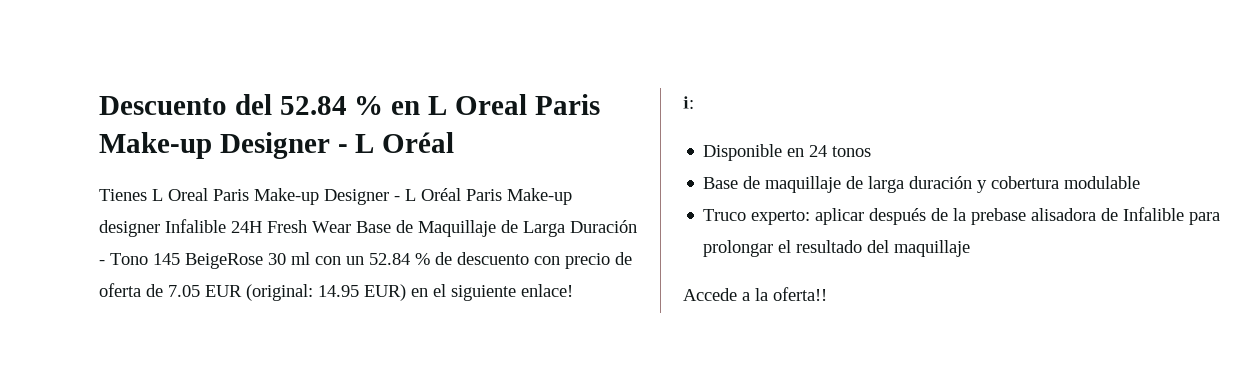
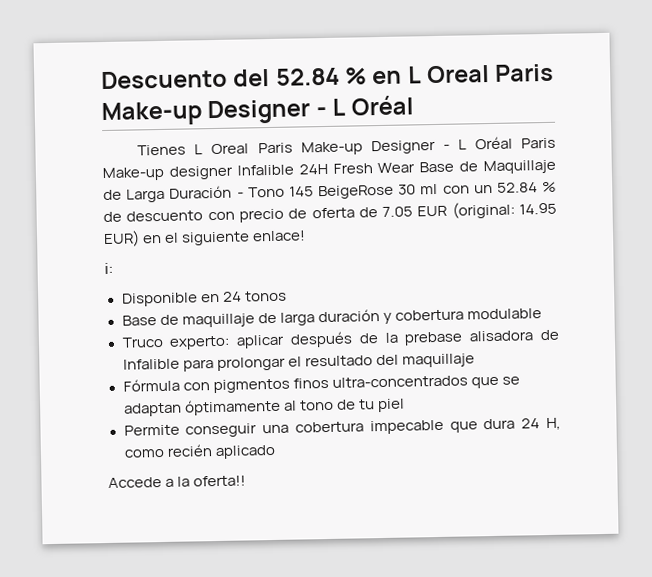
+ Fórmula con pigmentos finos ultra-concentrados que se adaptan óptimamente al tono de tu piel
+ Permite conseguir una cobertura impecable que dura 24 H, como recién aplicado

